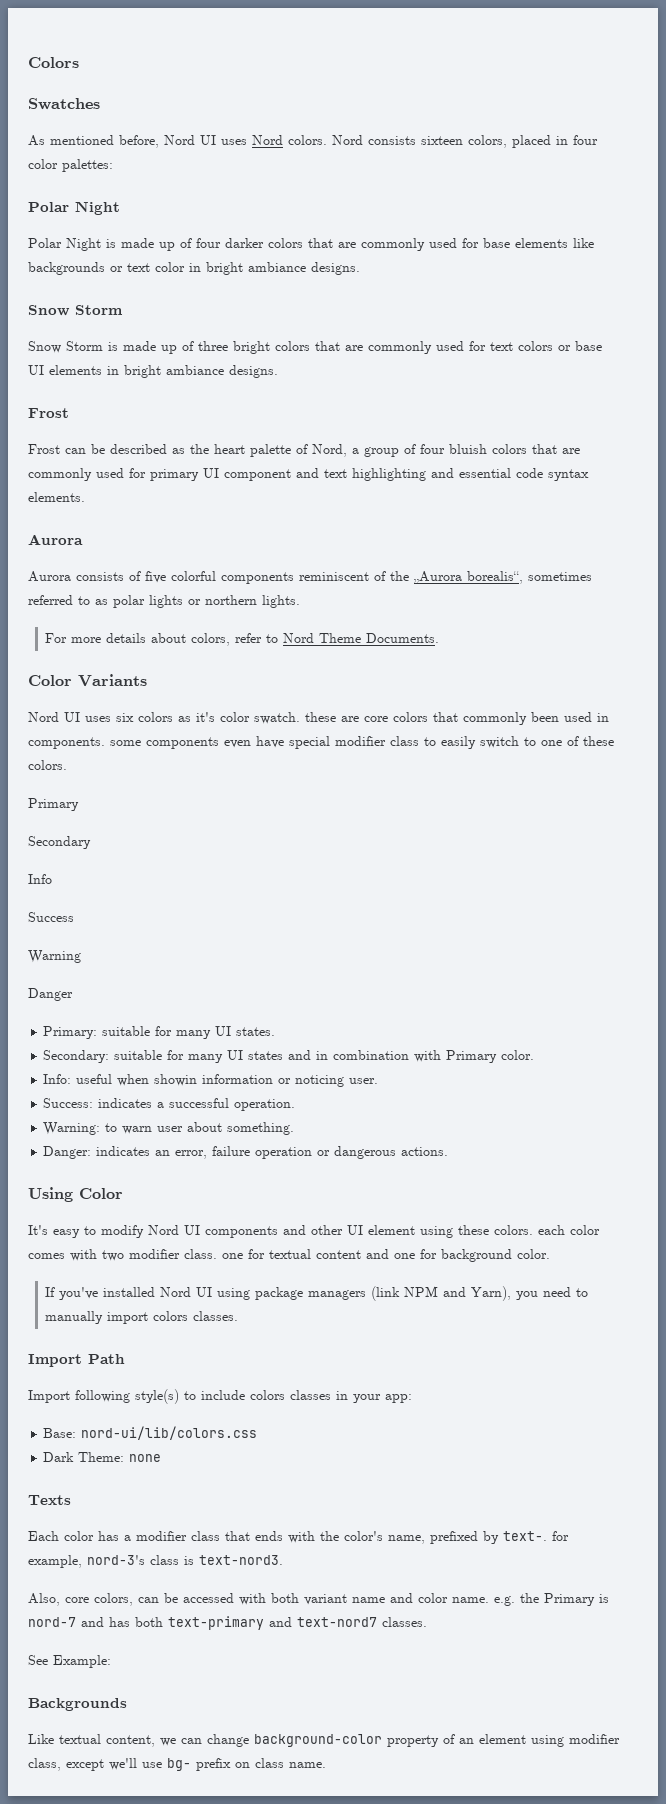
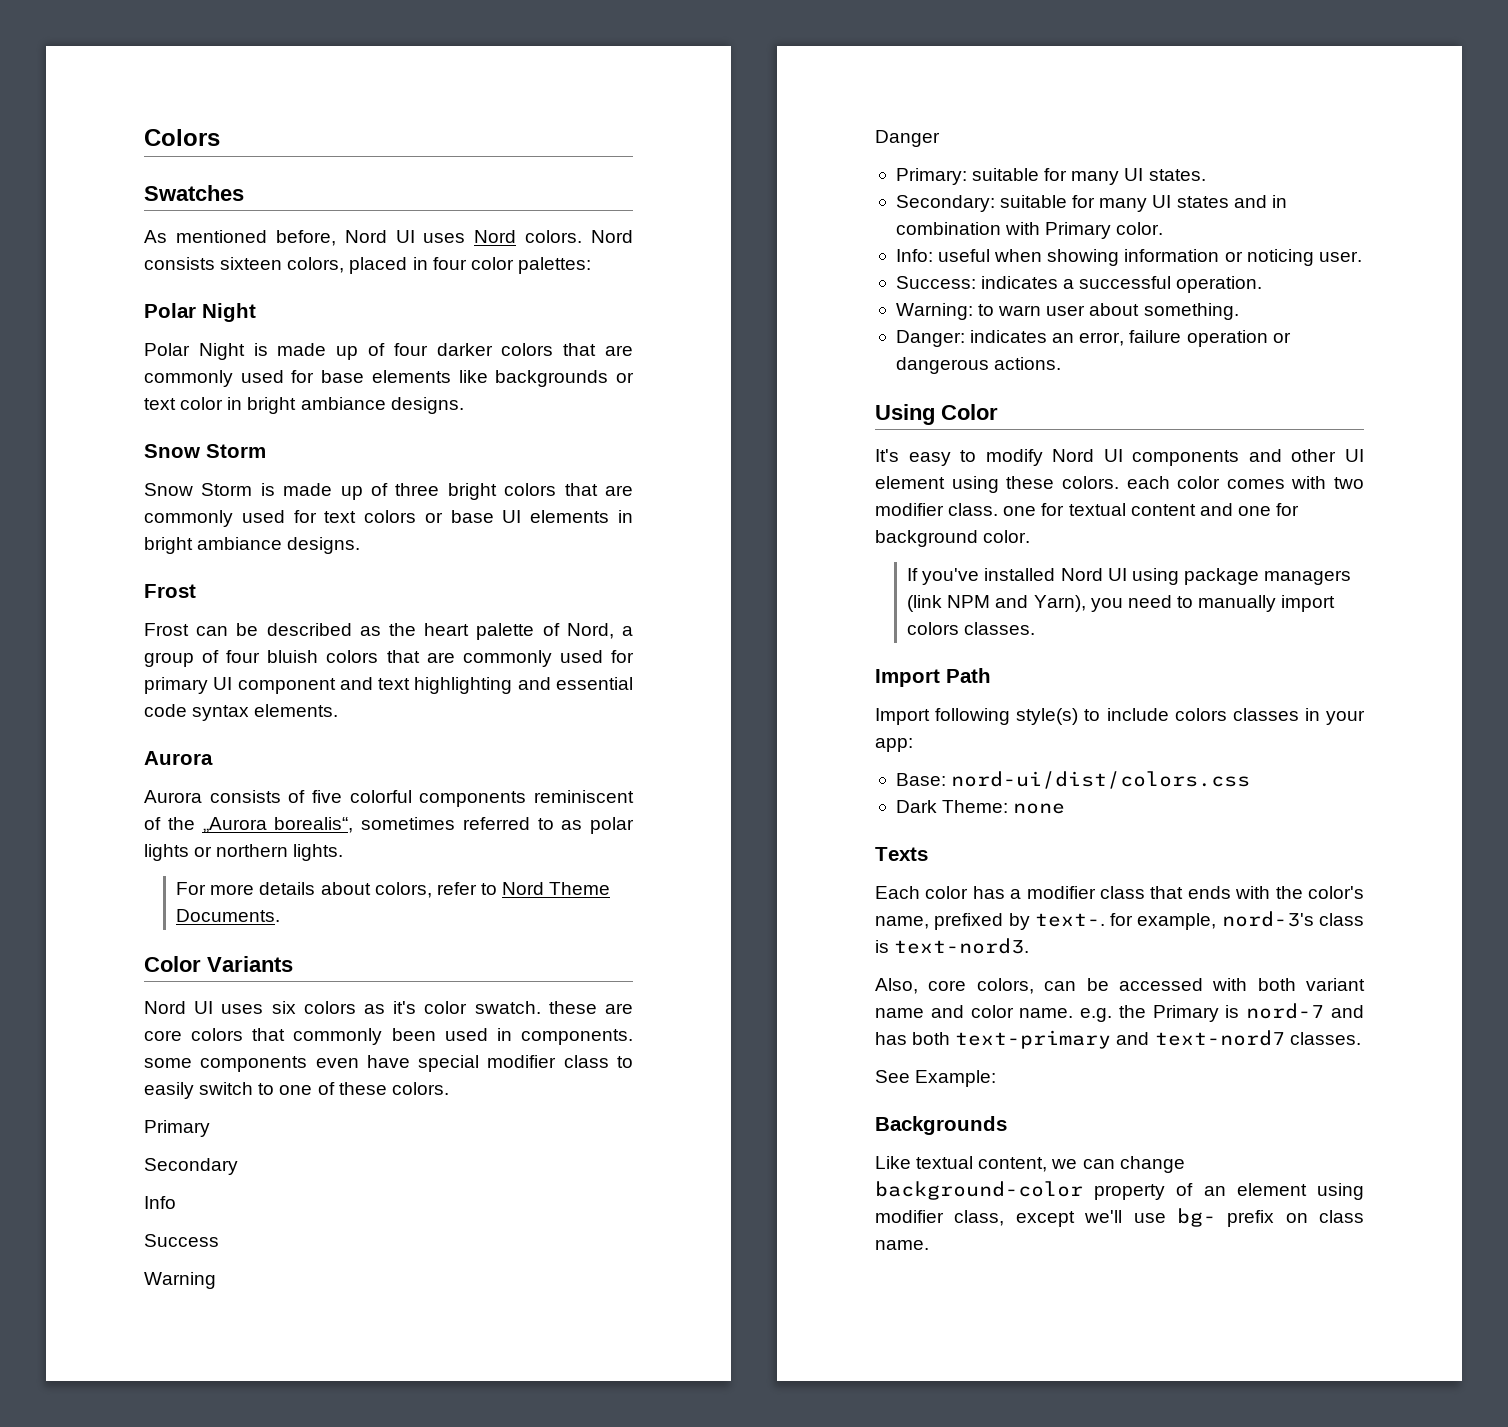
- Info: useful when showin information or noticing user.
+ Info: useful when showing information or noticing user.
- Base: nord-ui/lib/colors.css
+ Base: nord-ui/dist/colors.css

